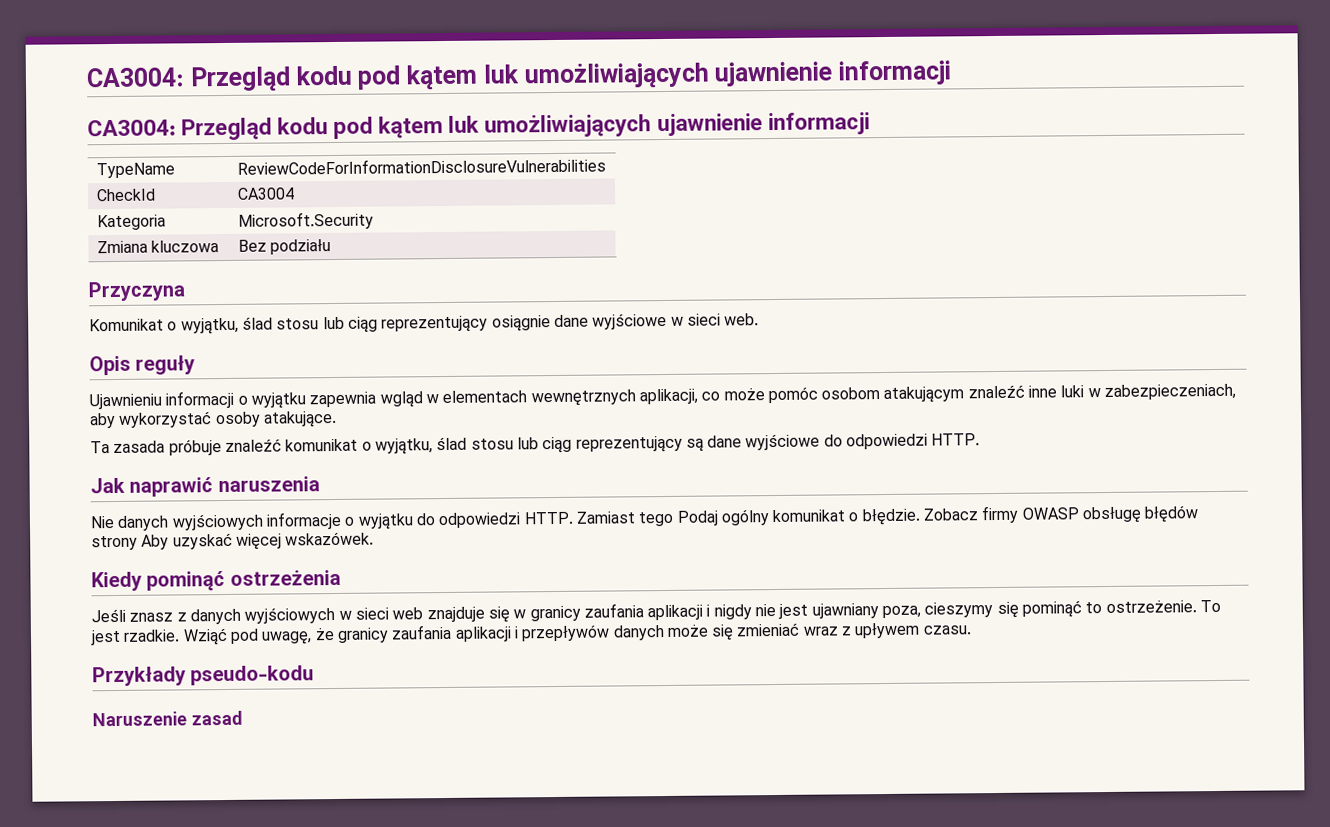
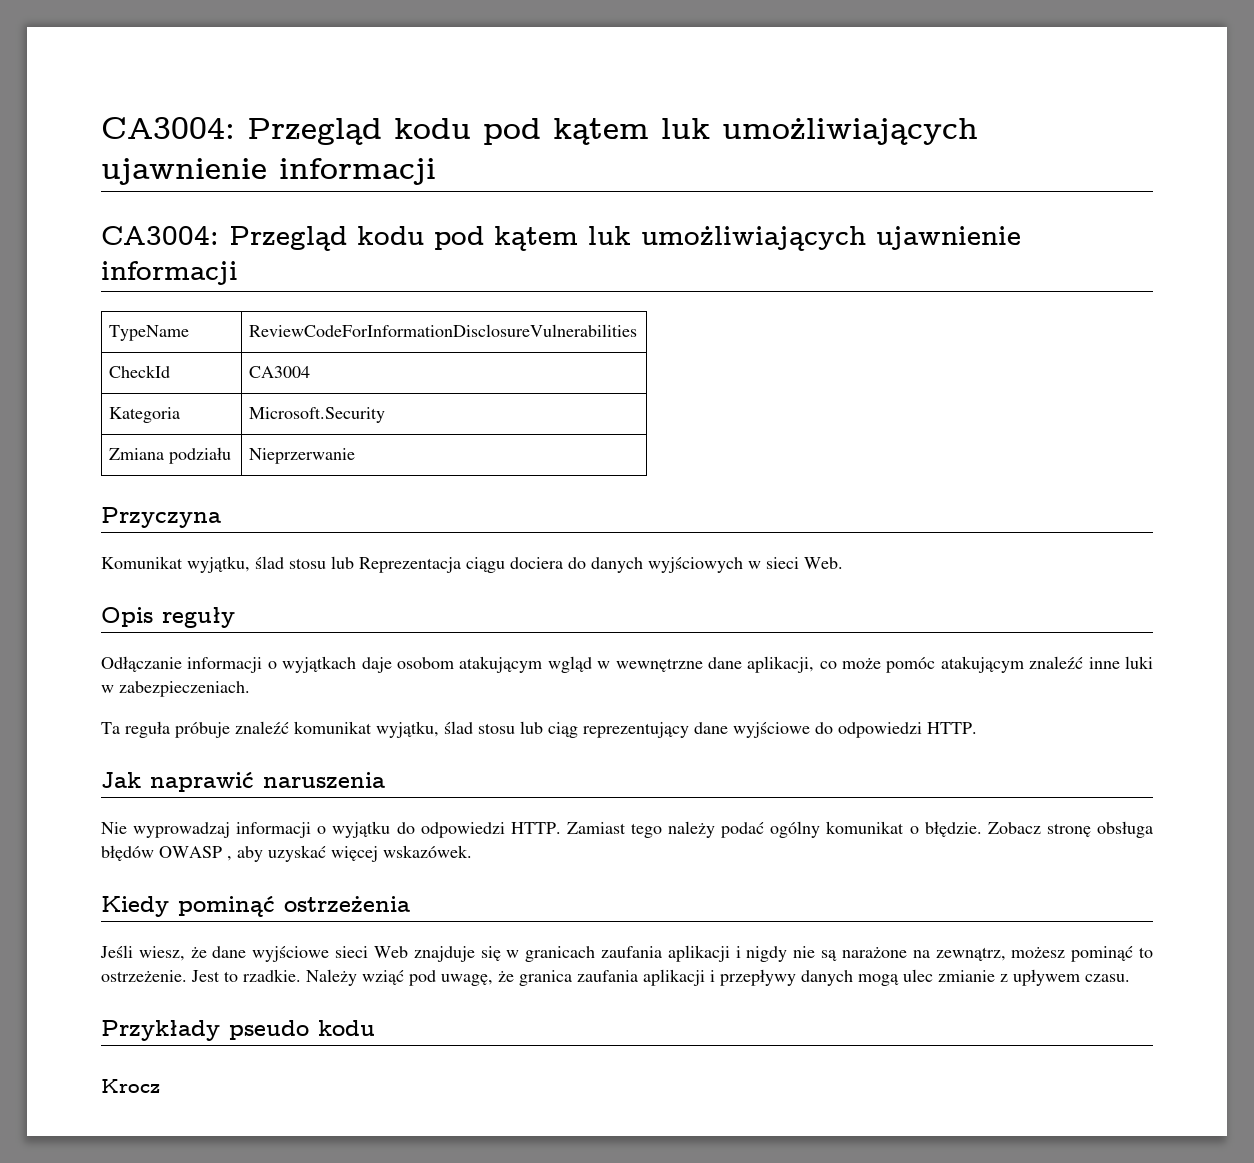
- Zmiana kluczowa | Bez podziału
+ Zmiana podziału | Nieprzerwanie
- Komunikat o wyjątku, ślad stosu lub ciąg reprezentujący osiągnie dane wyjściowe w sieci web.
+ Komunikat wyjątku, ślad stosu lub Reprezentacja ciągu dociera do danych wyjściowych w sieci Web.
  Opis reguły
- Ujawnieniu informacji o wyjątku zapewnia wgląd w elementach wewnętrznych aplikacji, co może pomóc osobom atakującym znaleźć inne luki w zabezpieczeniach, aby wykorzystać osoby atakujące.
- Ta zasada próbuje znaleźć komunikat o wyjątku, ślad stosu lub ciąg reprezentujący są dane wyjściowe do odpowiedzi HTTP.
+ Odłączanie informacji o wyjątkach daje osobom atakującym wgląd w wewnętrzne dane aplikacji, co może pomóc atakującym znaleźć inne luki w zabezpieczeniach.
+ Ta reguła próbuje znaleźć komunikat wyjątku, ślad stosu lub ciąg reprezentujący dane wyjściowe do odpowiedzi HTTP.
- Nie danych wyjściowych informacje o wyjątku do odpowiedzi HTTP.
+ Nie wyprowadzaj informacji o wyjątku do odpowiedzi HTTP.
- Zamiast tego Podaj ogólny komunikat o błędzie.
+ Zamiast tego należy podać ogólny komunikat o błędzie.
- Zobacz firmy OWASP obsługę błędów strony Aby uzyskać więcej wskazówek.
+ Zobacz stronę obsługa błędów OWASP , aby uzyskać więcej wskazówek.
- Jeśli znasz z danych wyjściowych w sieci web znajduje się w granicy zaufania aplikacji i nigdy nie jest ujawniany poza, cieszymy się pominąć to ostrzeżenie. To jest rzadkie. Wziąć pod uwagę, że granicy zaufania aplikacji i przepływów danych może się zmieniać wraz z upływem czasu.
+ Jeśli wiesz, że dane wyjściowe sieci Web znajduje się w granicach zaufania aplikacji i nigdy nie są narażone na zewnątrz, możesz pominąć to ostrzeżenie. Jest to rzadkie. Należy wziąć pod uwagę, że granica zaufania aplikacji i przepływy danych mogą ulec zmianie z upływem czasu.
- Przykłady pseudo-kodu
- Naruszenie zasad
+ Przykłady pseudo kodu
+ Krocz

